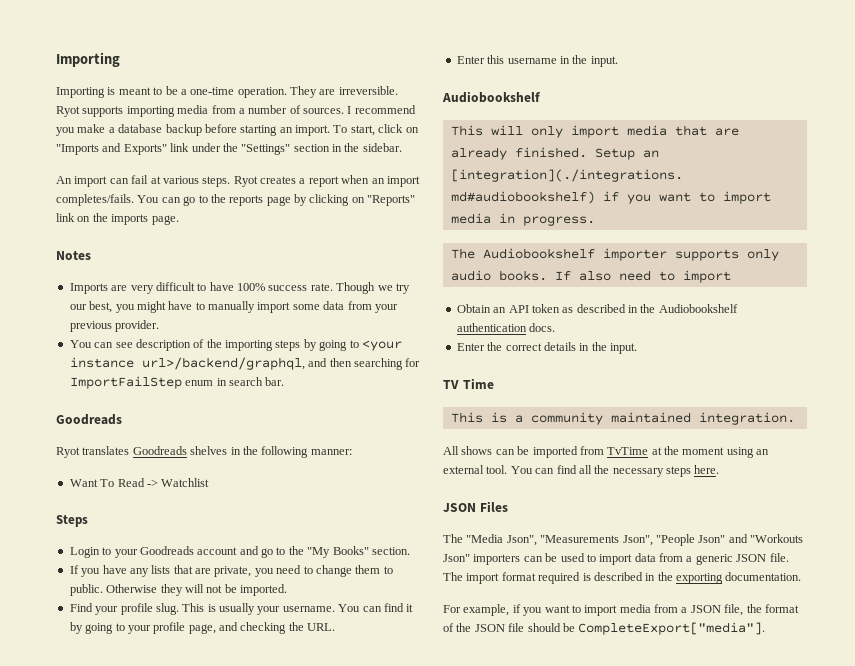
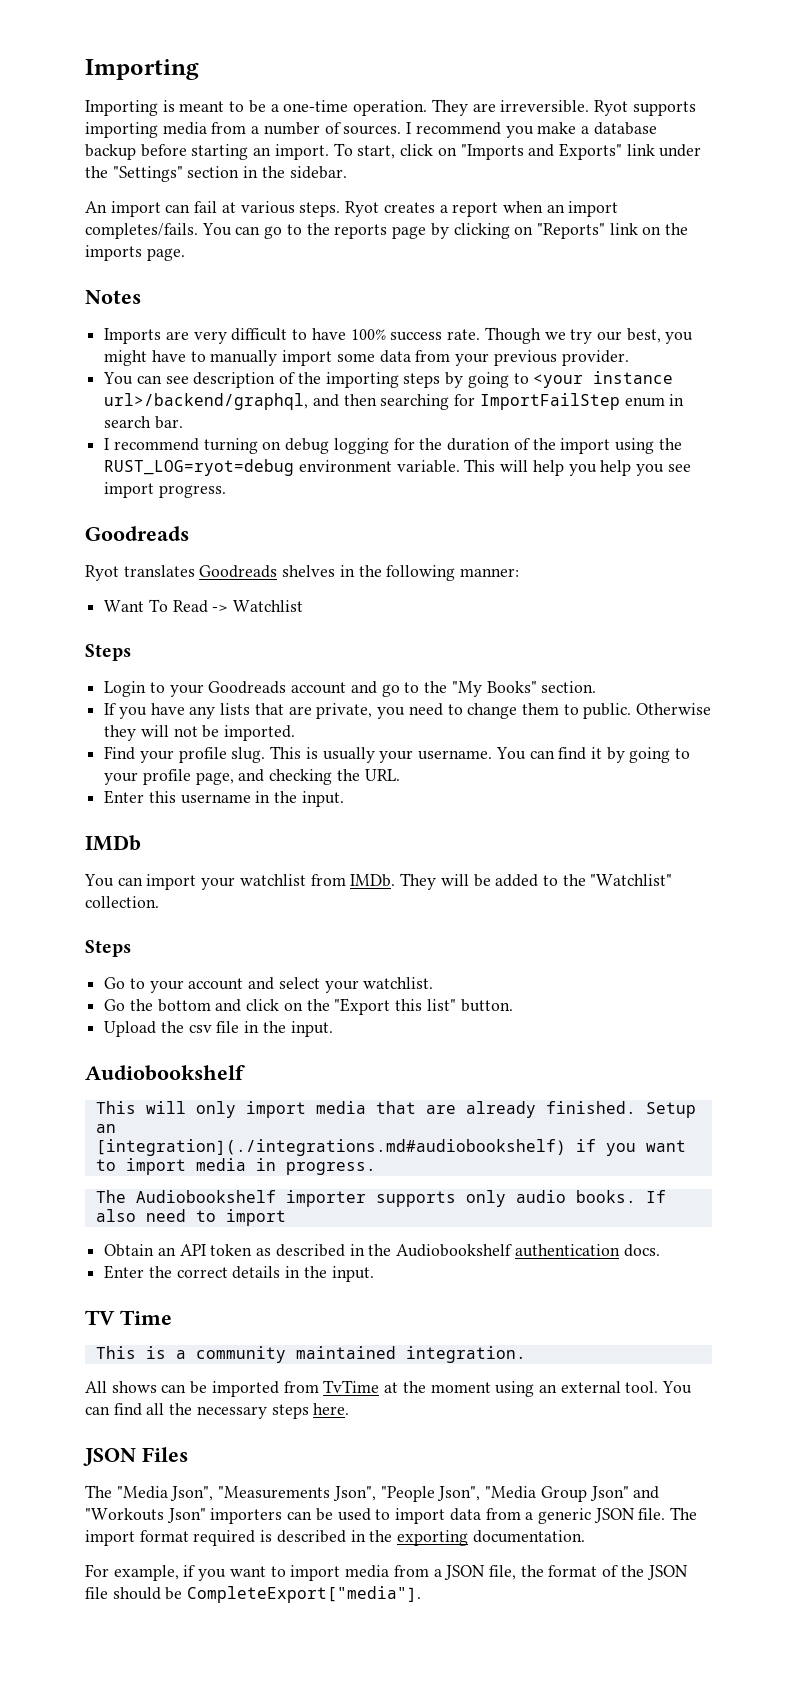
+ I recommend turning on debug logging for the duration of the import using the RUST_LOG=ryot=debug environment variable. This will help you help you see import progress.
+ IMDb
+ You can import your watchlist from IMDb. They will be added to the "Watchlist" collection.
+ Steps
+ Go to your account and select your watchlist.
+ Go the bottom and click on the "Export this list" button.
+ Upload the csv file in the input.
- The "Media Json", "Measurements Json", "People Json" and "Workouts Json" importers can be used to import data from a generic JSON file.
+ The "Media Json", "Measurements Json", "People Json", "Media Group Json" and "Workouts Json" importers can be used to import data from a generic JSON file.

